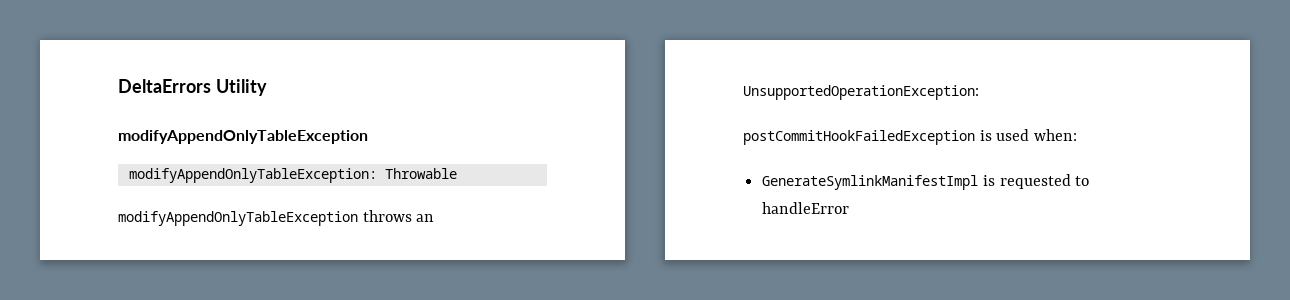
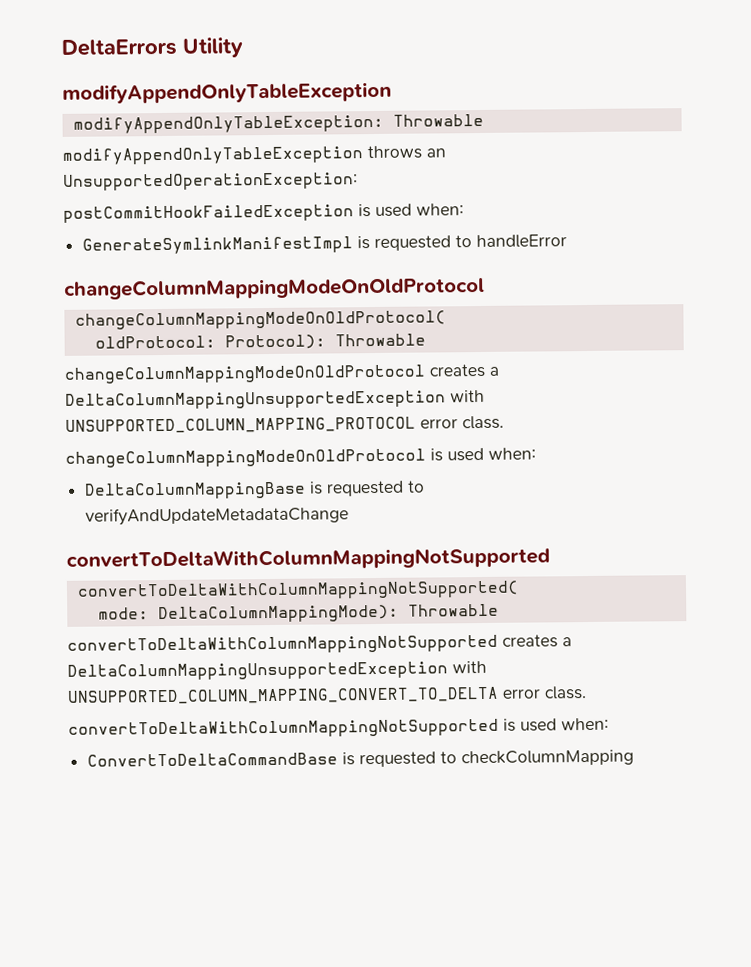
  GenerateSymlinkManifestImpl is requested to handleError
+ changeColumnMappingModeOnOldProtocol
+ changeColumnMappingModeOnOldProtocol(
+ oldProtocol: Protocol): Throwable
+ changeColumnMappingModeOnOldProtocol creates a DeltaColumnMappingUnsupportedException with UNSUPPORTED_COLUMN_MAPPING_PROTOCOL error class.
+ changeColumnMappingModeOnOldProtocol is used when:
+ DeltaColumnMappingBase is requested to verifyAndUpdateMetadataChange
+ convertToDeltaWithColumnMappingNotSupported
+ convertToDeltaWithColumnMappingNotSupported(
+ mode: DeltaColumnMappingMode): Throwable
+ convertToDeltaWithColumnMappingNotSupported creates a DeltaColumnMappingUnsupportedException with UNSUPPORTED_COLUMN_MAPPING_CONVERT_TO_DELTA error class.
+ convertToDeltaWithColumnMappingNotSupported is used when:
+ ConvertToDeltaCommandBase is requested to checkColumnMapping

